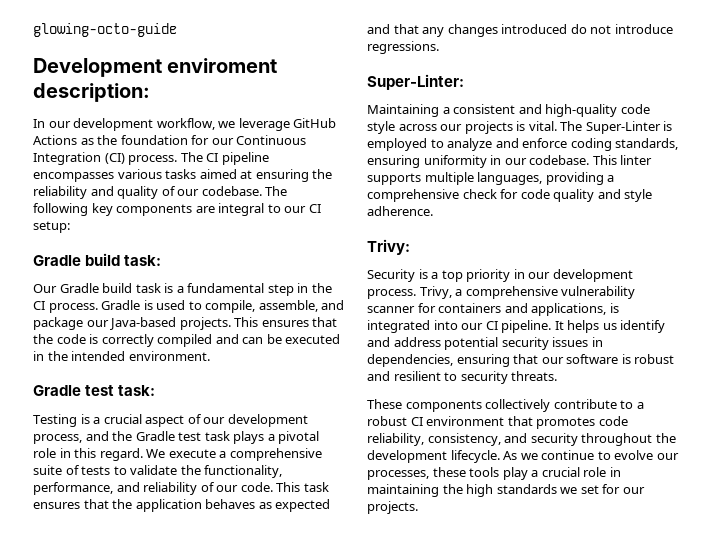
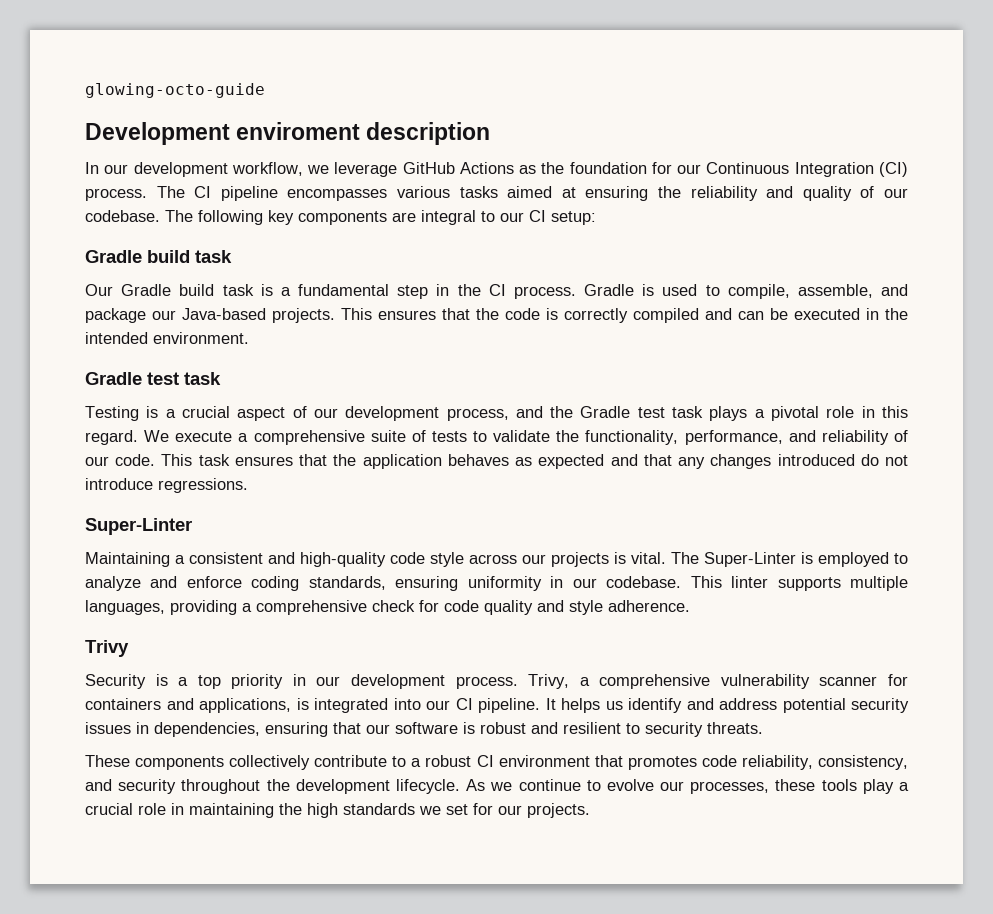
- Development enviroment description:
+ Development enviroment description
  The following key components are integral to our CI setup:
- Gradle build task:
+ Gradle build task
  This ensures that the code is correctly compiled and can be executed in the intended environment.
- Gradle test task:
+ Gradle test task
  This task ensures that the application behaves as expected and that any changes introduced do not introduce regressions.
- Super-Linter:
+ Super-Linter
- Trivy:
+ Trivy

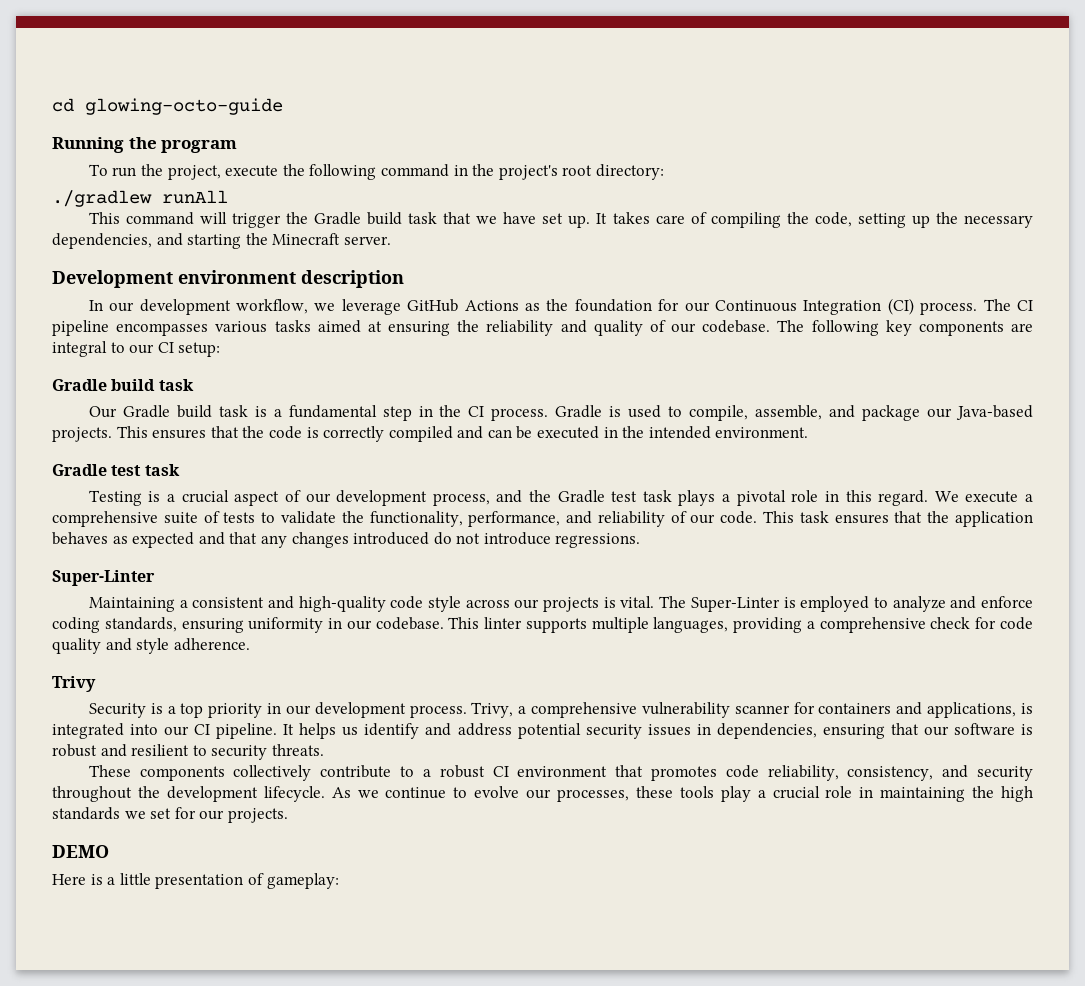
- glowing-octo-guide
+ cd glowing-octo-guide
+ Running the program
+ To run the project, execute the following command in the project's root directory:
+ ./gradlew runAll
+ This command will trigger the Gradle build task that we have set up. It takes care of compiling the code, setting up the necessary dependencies, and starting the Minecraft server.
- Development enviroment description
+ Development environment description
+ DEMO
+ Here is a little presentation of gameplay:

